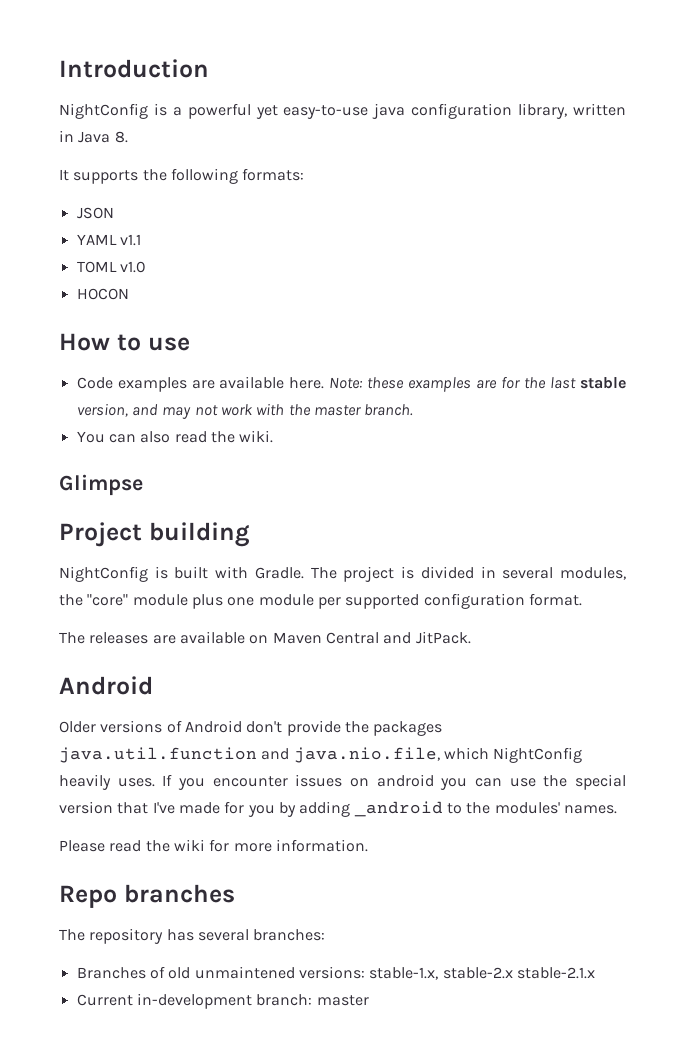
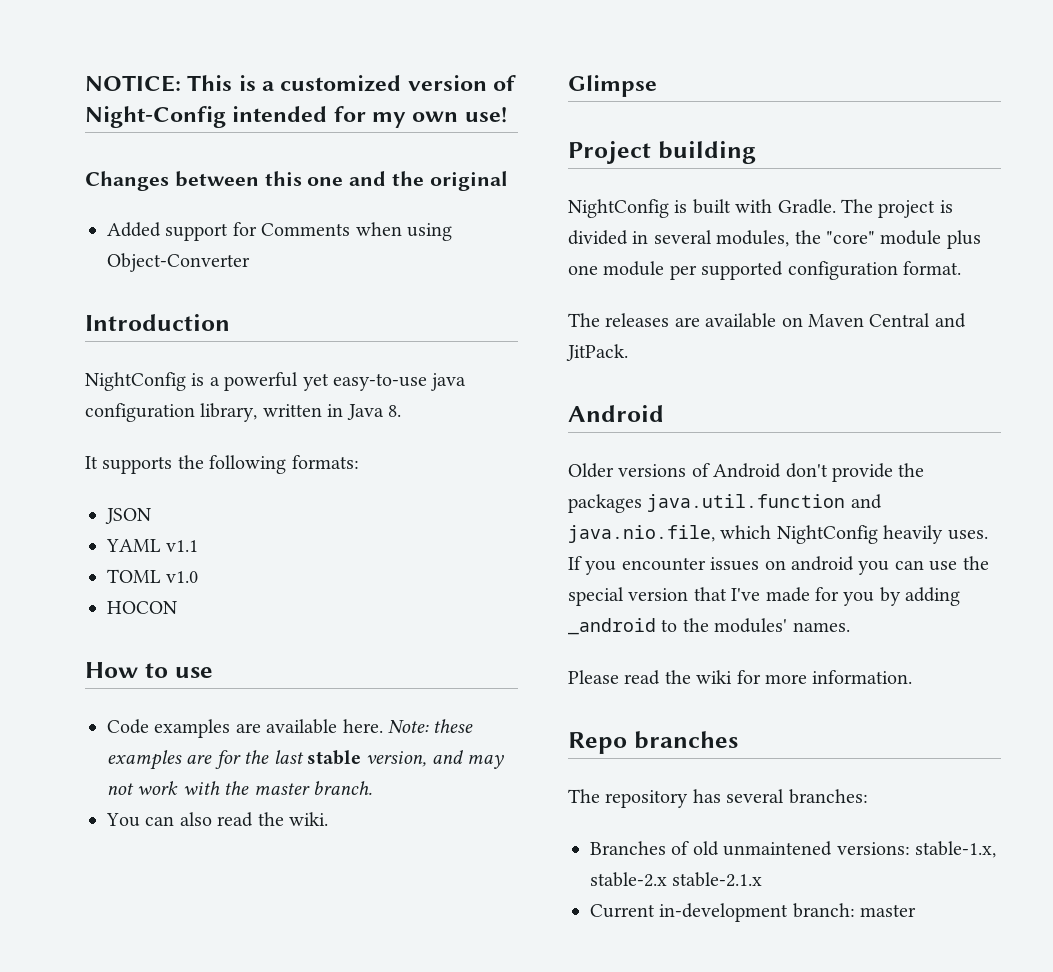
+ NOTICE: This is a customized version of Night-Config intended for my own use!
+ Changes between this one and the original
+ Added support for Comments when using Object-Converter

